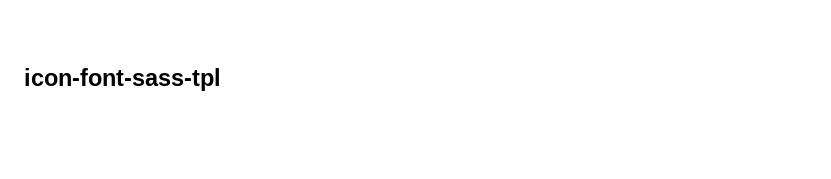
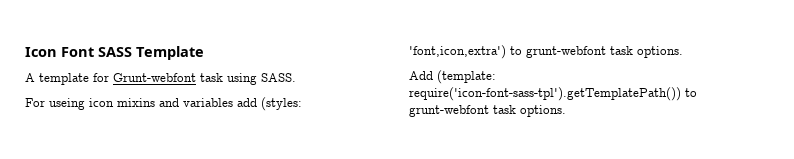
- icon-font-sass-tpl
+ Icon Font SASS Template
+ A template for Grunt-webfont task using SASS.
+ For useing icon mixins and variables add (styles: 'font,icon,extra') to grunt-webfont task options.
+ Add (template: require('icon-font-sass-tpl').getTemplatePath()) to grunt-webfont task options.

